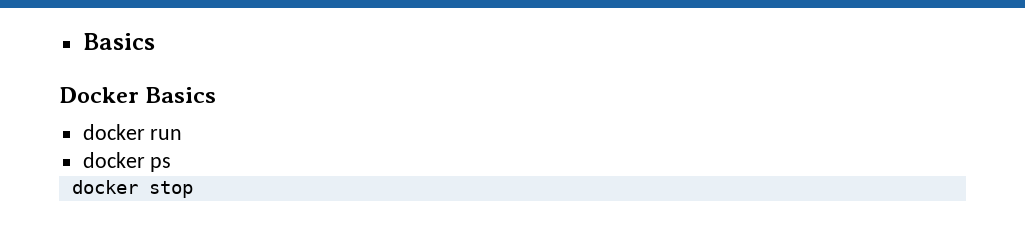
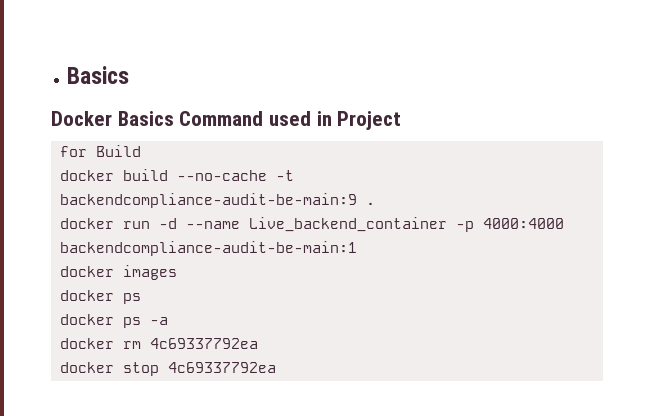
- Docker Basics
- docker run
+ Docker Basics Command used in Project
+ for Build
+ docker build --no-cache -t backendcompliance-audit-be-main:9 .
+ docker run -d --name Live_backend_container -p 4000:4000 backendcompliance-audit-be-main:1
+ docker images
  docker ps
+ docker ps -a
+ docker rm 4c69337792ea
- docker stop
+ docker stop 4c69337792ea

